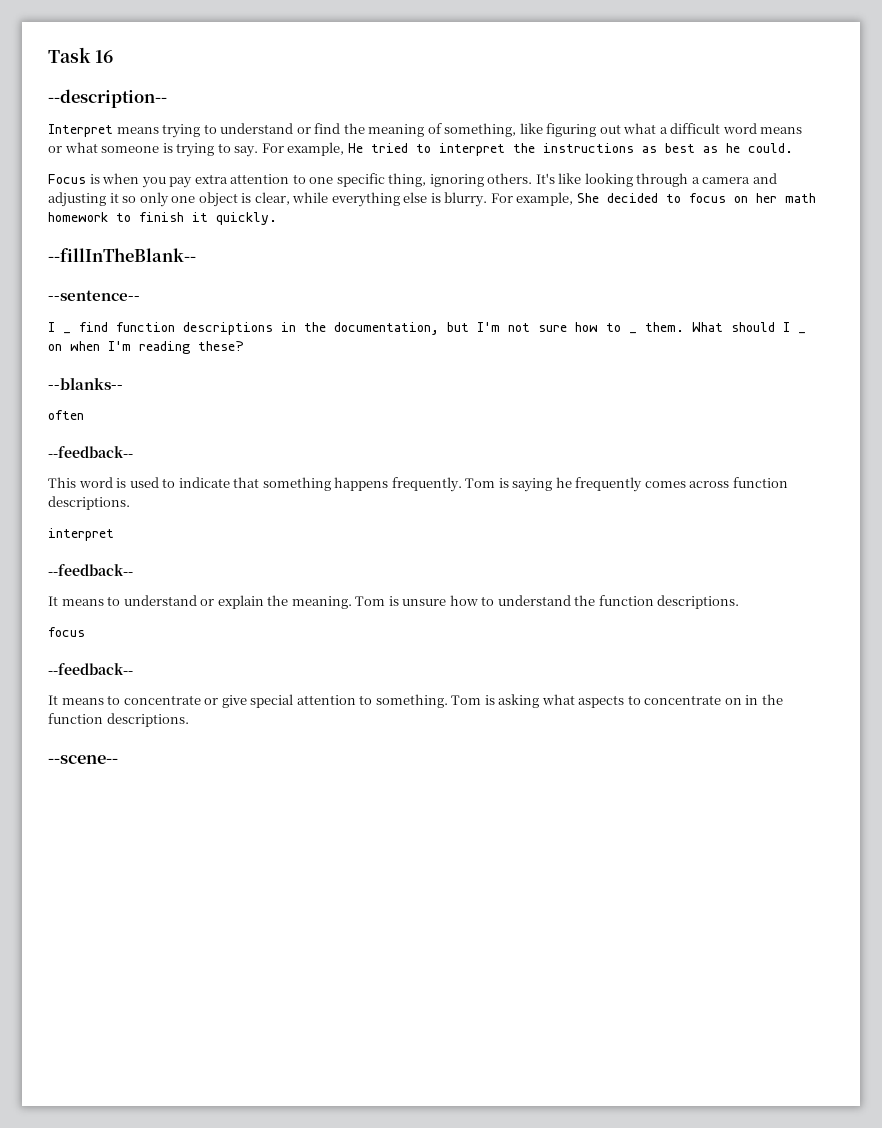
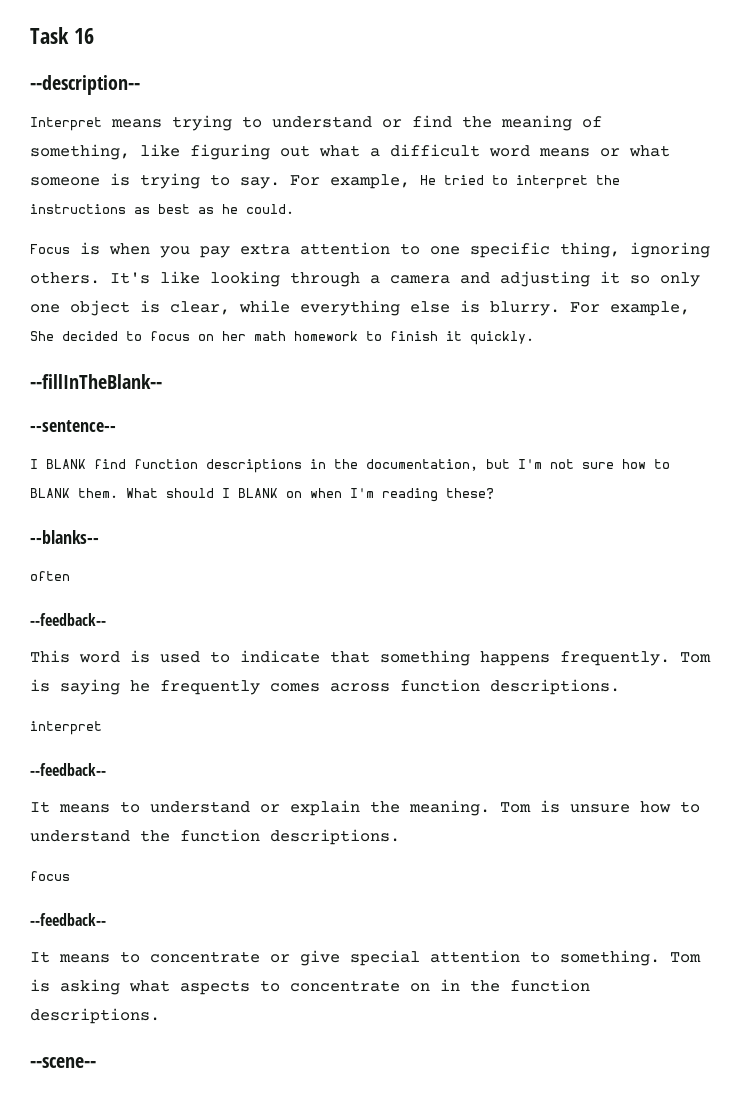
- I _ find function descriptions in the documentation, but I'm not sure how to _ them.
+ I BLANK find function descriptions in the documentation, but I'm not sure how to BLANK them.
- What should I _ on when I'm reading these?
+ What should I BLANK on when I'm reading these?

